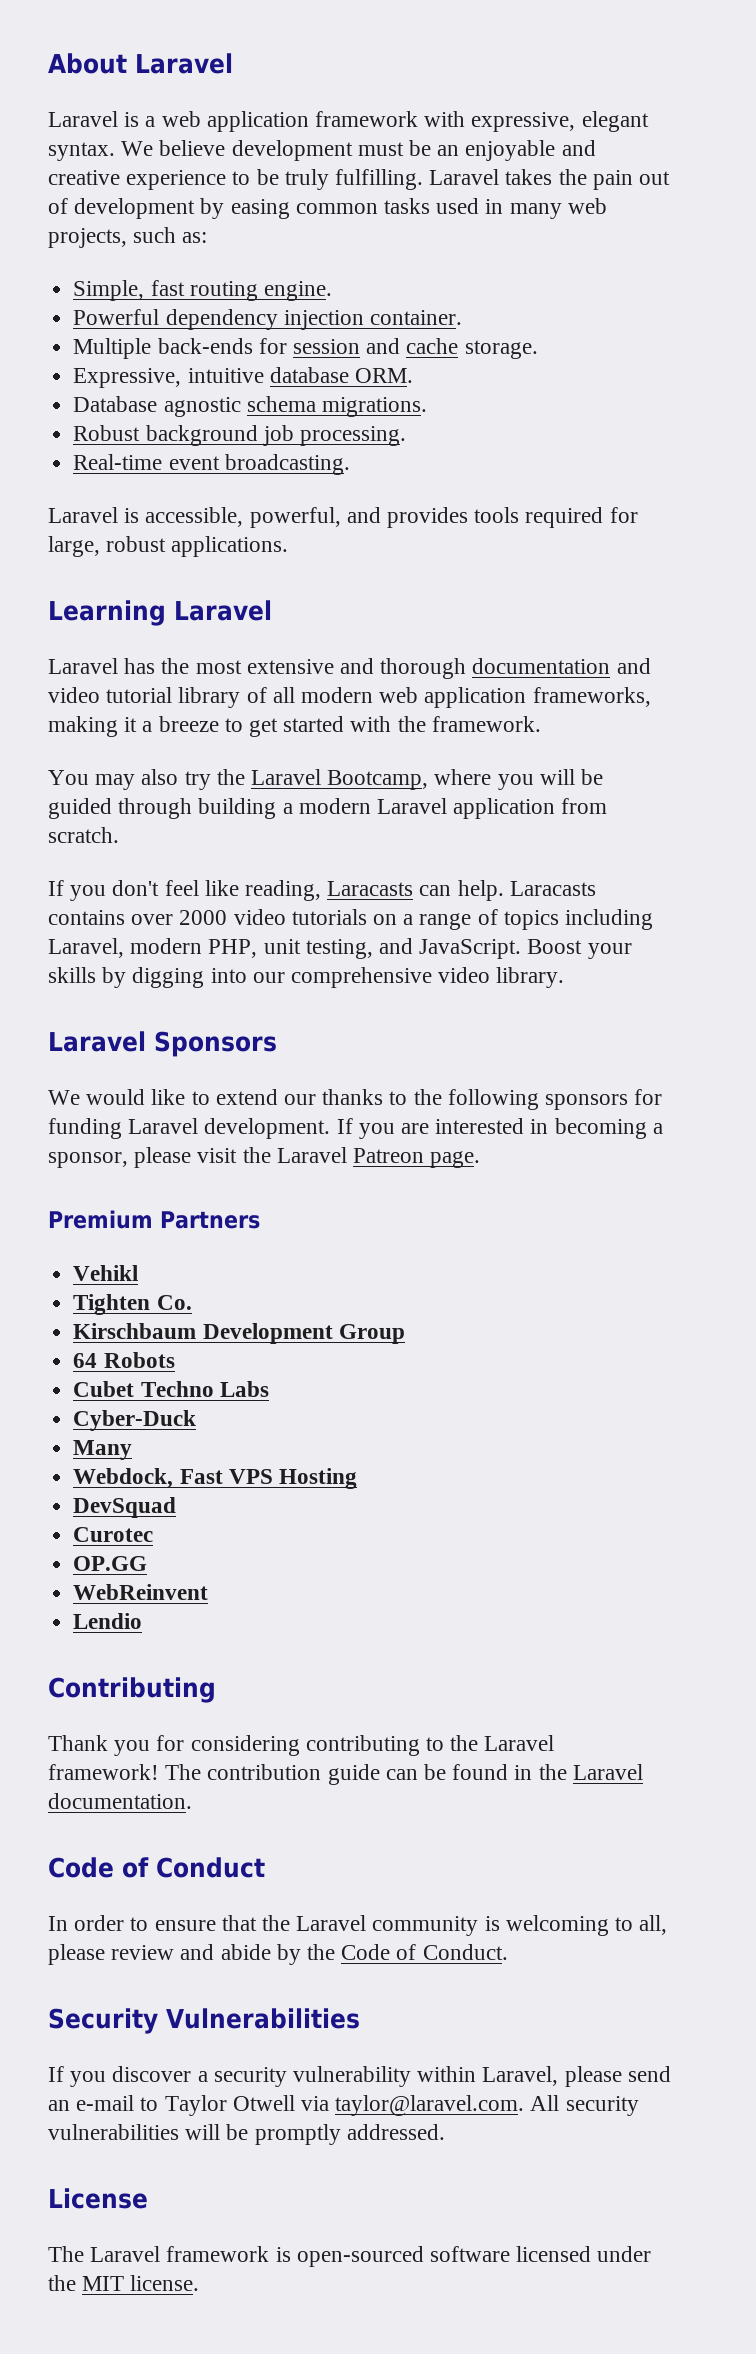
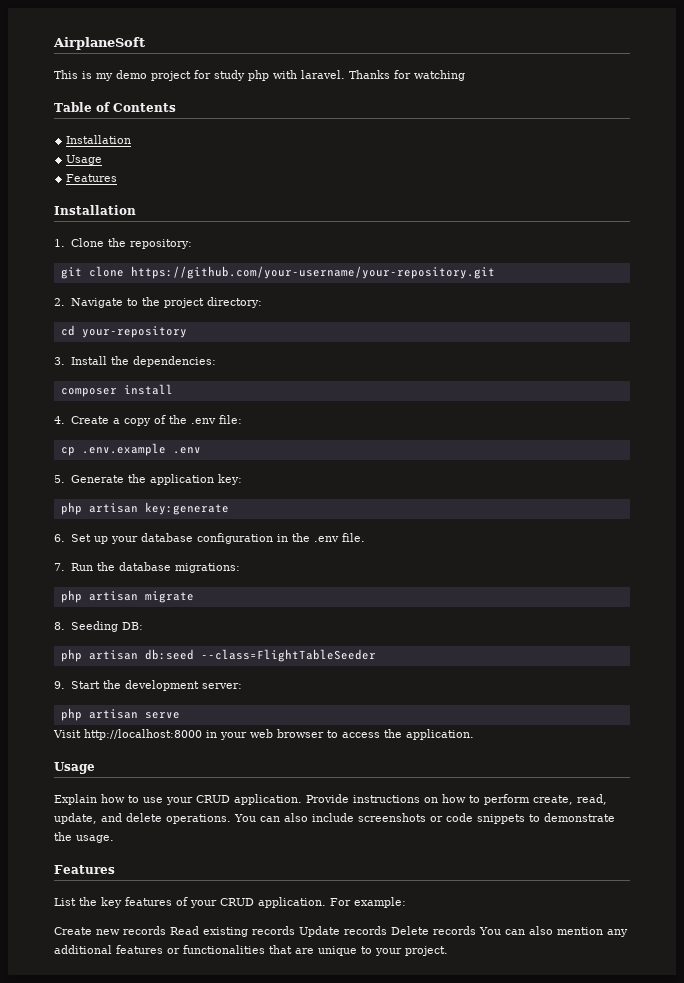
- About Laravel
- Laravel is a web application framework with expressive, elegant syntax. We believe development must be an enjoyable and creative experience to be truly fulfilling. Laravel takes the pain out of development by easing common tasks used in many web projects, such as:
- Simple, fast routing engine.
- Powerful dependency injection container.
- Multiple back-ends for session and cache storage.
- Expressive, intuitive database ORM.
- Database agnostic schema migrations.
- Robust background job processing.
- Real-time event broadcasting.
- Laravel is accessible, powerful, and provides tools required for large, robust applications.
- Learning Laravel
- Laravel has the most extensive and thorough documentation and video tutorial library of all modern web application frameworks, making it a breeze to get started with the framework.
- You may also try the Laravel Bootcamp, where you will be guided through building a modern Laravel application from scratch.
- If you don't feel like reading, Laracasts can help. Laracasts contains over 2000 video tutorials on a range of topics including Laravel, modern PHP, unit testing, and JavaScript. Boost your skills by digging into our comprehensive video library.
- Laravel Sponsors
- We would like to extend our thanks to the following sponsors for funding Laravel development. If you are interested in becoming a sponsor, please visit the Laravel Patreon page.
- Premium Partners
- Vehikl
- Tighten Co.
- Kirschbaum Development Group
- 64 Robots
- Cubet Techno Labs
- Cyber-Duck
- Many
- Webdock, Fast VPS Hosting
- DevSquad
- Curotec
- OP.GG
- WebReinvent
- Lendio
- Contributing
- Thank you for considering contributing to the Laravel framework! The contribution guide can be found in the Laravel documentation.
- Code of Conduct
- In order to ensure that the Laravel community is welcoming to all, please review and abide by the Code of Conduct.
- Security Vulnerabilities
- If you discover a security vulnerability within Laravel, please send an e-mail to Taylor Otwell via taylor@laravel.com. All security vulnerabilities will be promptly addressed.
- License
- The Laravel framework is open-sourced software licensed under the MIT license.
+ AirplaneSoft
+ This is my demo project for study php with laravel. Thanks for watching
+ Table of Contents
+ Installation
+ Usage
+ Features
+ Installation
+ 1. Clone the repository:
+ git clone https://github.com/your-username/your-repository.git
+ 2. Navigate to the project directory:
+ cd your-repository
+ 3. Install the dependencies:
+ composer install
+ 4. Create a copy of the .env file:
+ cp .env.example .env
+ 5. Generate the application key:
+ php artisan key:generate
+ 6. Set up your database configuration in the .env file.
+ 7. Run the database migrations:
+ php artisan migrate
+ 8. Seeding DB:
+ php artisan db:seed --class=FlightTableSeeder
+ 9. Start the development server:
+ php artisan serve
+ Visit http://localhost:8000 in your web browser to access the application.
+ Usage
+ Explain how to use your CRUD application. Provide instructions on how to perform create, read, update, and delete operations. You can also include screenshots or code snippets to demonstrate the usage.
+ Features
+ List the key features of your CRUD application. For example:
+ Create new records Read existing records Update records Delete records You can also mention any additional features or functionalities that are unique to your project.

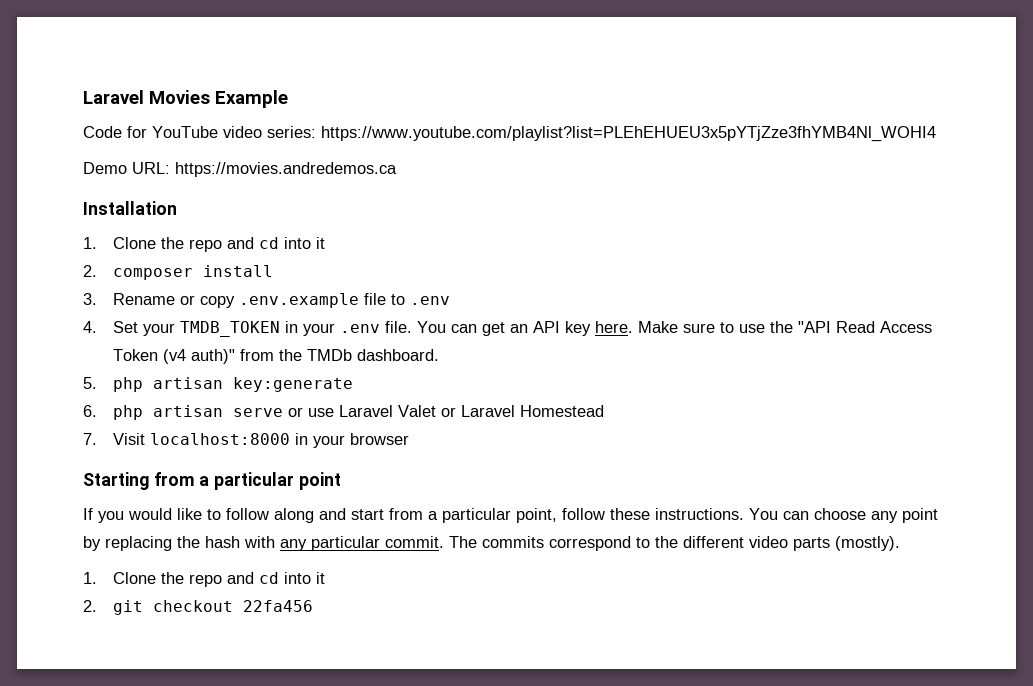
- AirplaneSoft
- This is my demo project for study php with laravel. Thanks for watching
- Table of Contents
+ Laravel Movies Example
+ Code for YouTube video series: https://www.youtube.com/playlist?list=PLEhEHUEU3x5pYTjZze3fhYMB4Nl_WOHI4
+ Demo URL: https://movies.andredemos.ca
  Installation
- Usage
- Features
- Installation
- 1. Clone the repository:
- git clone https://github.com/your-username/your-repository.git
- 2. Navigate to the project directory:
- cd your-repository
- 3. Install the dependencies:
- composer install
- 4. Create a copy of the .env file:
- cp .env.example .env
- 5. Generate the application key:
- php artisan key:generate
- 6. Set up your database configuration in the .env file.
- 7. Run the database migrations:
- php artisan migrate
- 8. Seeding DB:
- php artisan db:seed --class=FlightTableSeeder
- 9. Start the development server:
- php artisan serve
- Visit http://localhost:8000 in your web browser to access the application.
- Usage
- Explain how to use your CRUD application. Provide instructions on how to perform create, read, update, and delete operations. You can also include screenshots or code snippets to demonstrate the usage.
- Features
- List the key features of your CRUD application. For example:
- Create new records Read existing records Update records Delete records You can also mention any additional features or functionalities that are unique to your project.
+ 1. Clone the repo and cd into it
+ 2. composer install
+ 3. Rename or copy .env.example file to .env
+ 4. Set your TMDB_TOKEN in your .env file. You can get an API key here. Make sure to use the "API Read Access Token (v4 auth)" from the TMDb dashboard.
+ 5. php artisan key:generate
+ 6. php artisan serve or use Laravel Valet or Laravel Homestead
+ 7. Visit localhost:8000 in your browser
+ Starting from a particular point
+ If you would like to follow along and start from a particular point, follow these instructions. You can choose any point by replacing the hash with any particular commit. The commits correspond to the different video parts (mostly).
+ 1. Clone the repo and cd into it
+ 2. git checkout 22fa456

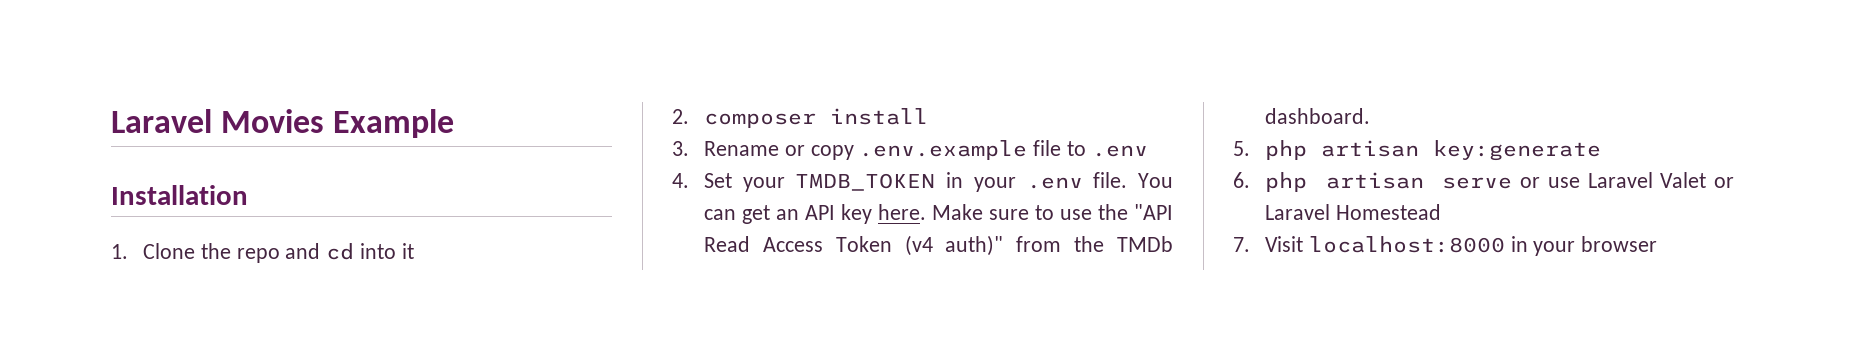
- Code for YouTube video series: https://www.youtube.com/playlist?list=PLEhEHUEU3x5pYTjZze3fhYMB4Nl_WOHI4
- Demo URL: https://movies.andredemos.ca
- Starting from a particular point
- If you would like to follow along and start from a particular point, follow these instructions. You can choose any point by replacing the hash with any particular commit. The commits correspond to the different video parts (mostly).
- 1. Clone the repo and cd into it
- 2. git checkout 22fa456

